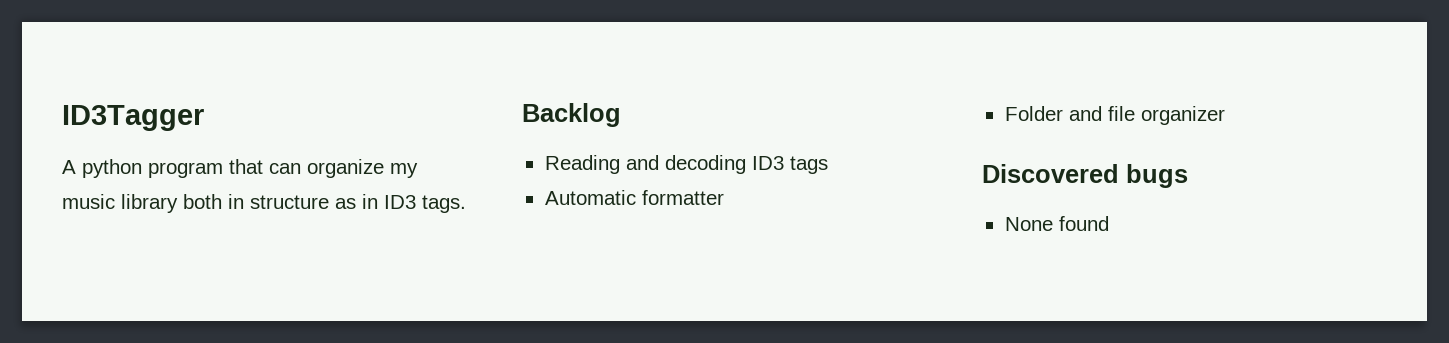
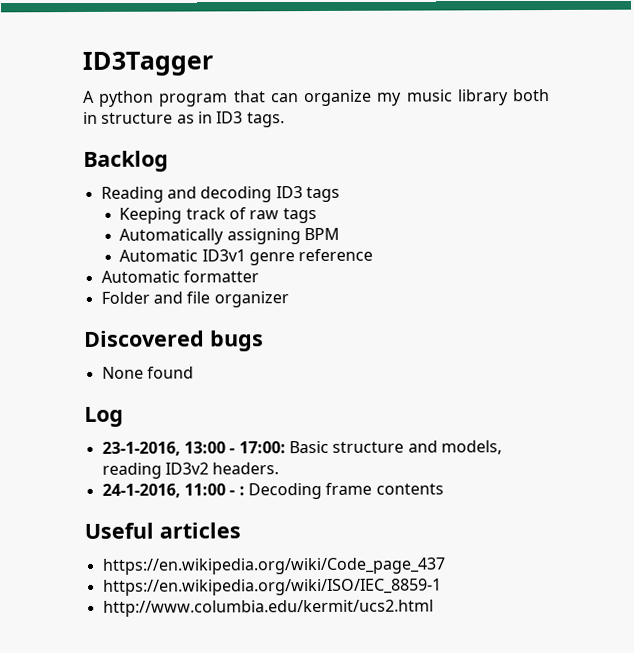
+ Keeping track of raw tags
+ Automatically assigning BPM
+ Automatic ID3v1 genre reference
+ Log
+ 23-1-2016, 13:00 - 17:00: Basic structure and models, reading ID3v2 headers.
+ 24-1-2016, 11:00 - : Decoding frame contents
+ Useful articles
+ https://en.wikipedia.org/wiki/Code_page_437
+ https://en.wikipedia.org/wiki/ISO/IEC_8859-1
+ http://www.columbia.edu/kermit/ucs2.html

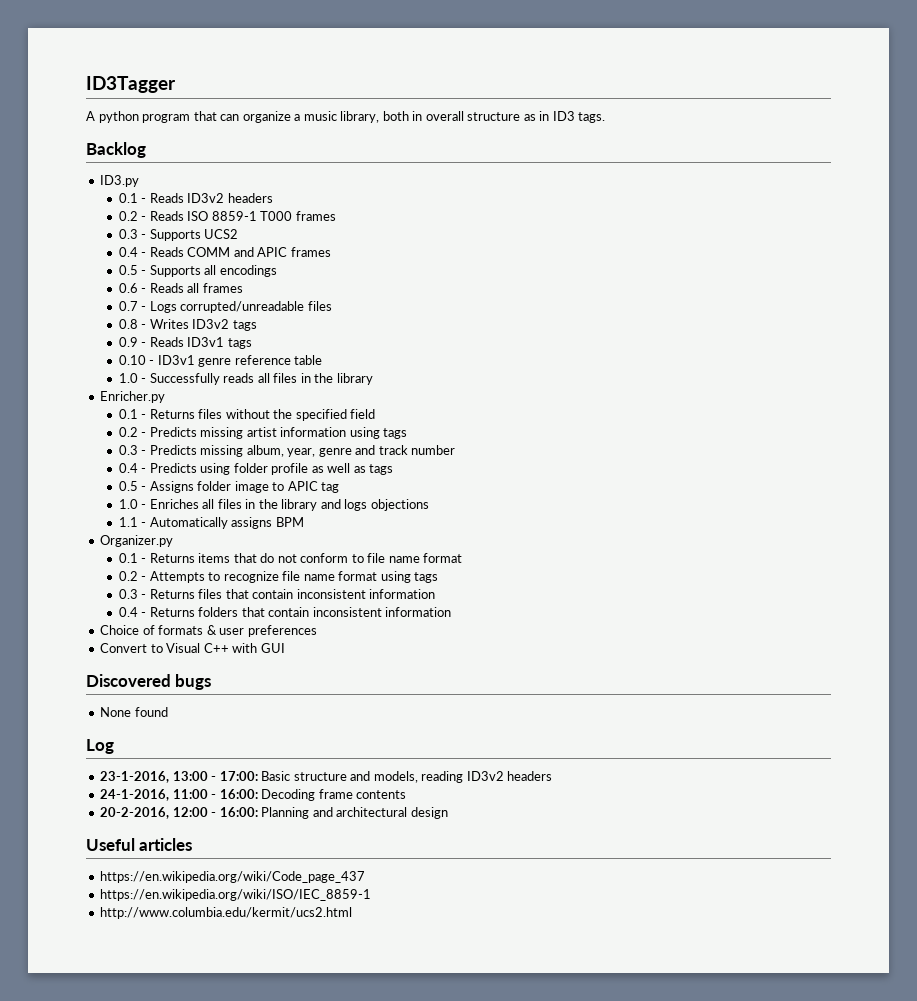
- A python program that can organize my music library both in structure as in ID3 tags.
+ A python program that can organize a music library, both in overall structure as in ID3 tags.
- Reading and decoding ID3 tags
- Keeping track of raw tags
- Automatically assigning BPM
- Automatic ID3v1 genre reference
- Automatic formatter
- Folder and file organizer
+ ID3.py
+ 0.1 - Reads ID3v2 headers
+ 0.2 - Reads ISO 8859-1 T000 frames
+ 0.3 - Supports UCS2
+ 0.4 - Reads COMM and APIC frames
+ 0.5 - Supports all encodings
+ 0.6 - Reads all frames
+ 0.7 - Logs corrupted/unreadable files
+ 0.8 - Writes ID3v2 tags
+ 0.9 - Reads ID3v1 tags
+ 0.10 - ID3v1 genre reference table
+ 1.0 - Successfully reads all files in the library
+ Enricher.py
+ 0.1 - Returns files without the specified field
+ 0.2 - Predicts missing artist information using tags
+ 0.3 - Predicts missing album, year, genre and track number
+ 0.4 - Predicts using folder profile as well as tags
+ 0.5 - Assigns folder image to APIC tag
+ 1.0 - Enriches all files in the library and logs objections
+ 1.1 - Automatically assigns BPM
+ Organizer.py
+ 0.1 - Returns items that do not conform to file name format
+ 0.2 - Attempts to recognize file name format using tags
+ 0.3 - Returns files that contain inconsistent information
+ 0.4 - Returns folders that contain inconsistent information
+ Choice of formats & user preferences
+ Convert to Visual C++ with GUI
- 23-1-2016, 13:00 - 17:00: Basic structure and models, reading ID3v2 headers.
+ 23-1-2016, 13:00 - 17:00: Basic structure and models, reading ID3v2 headers
- 24-1-2016, 11:00 - : Decoding frame contents
+ 24-1-2016, 11:00 - 16:00: Decoding frame contents
+ 20-2-2016, 12:00 - 16:00: Planning and architectural design

